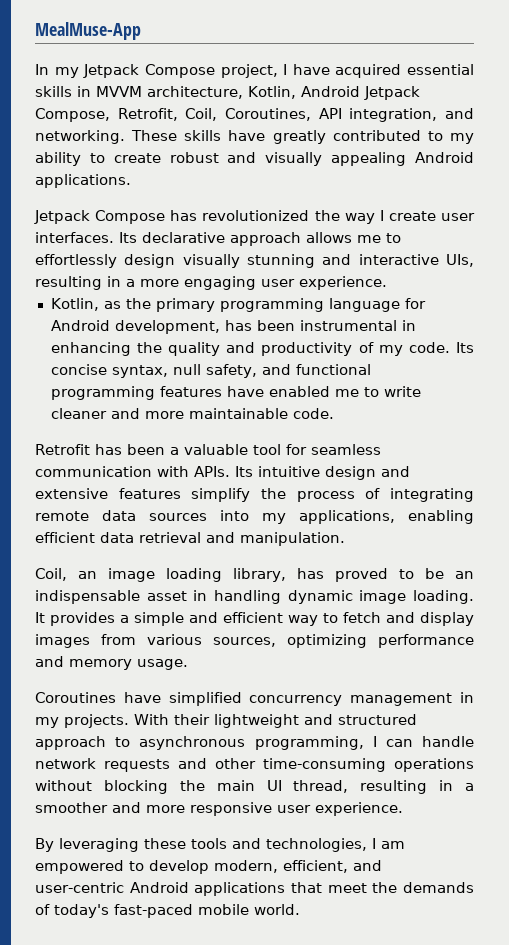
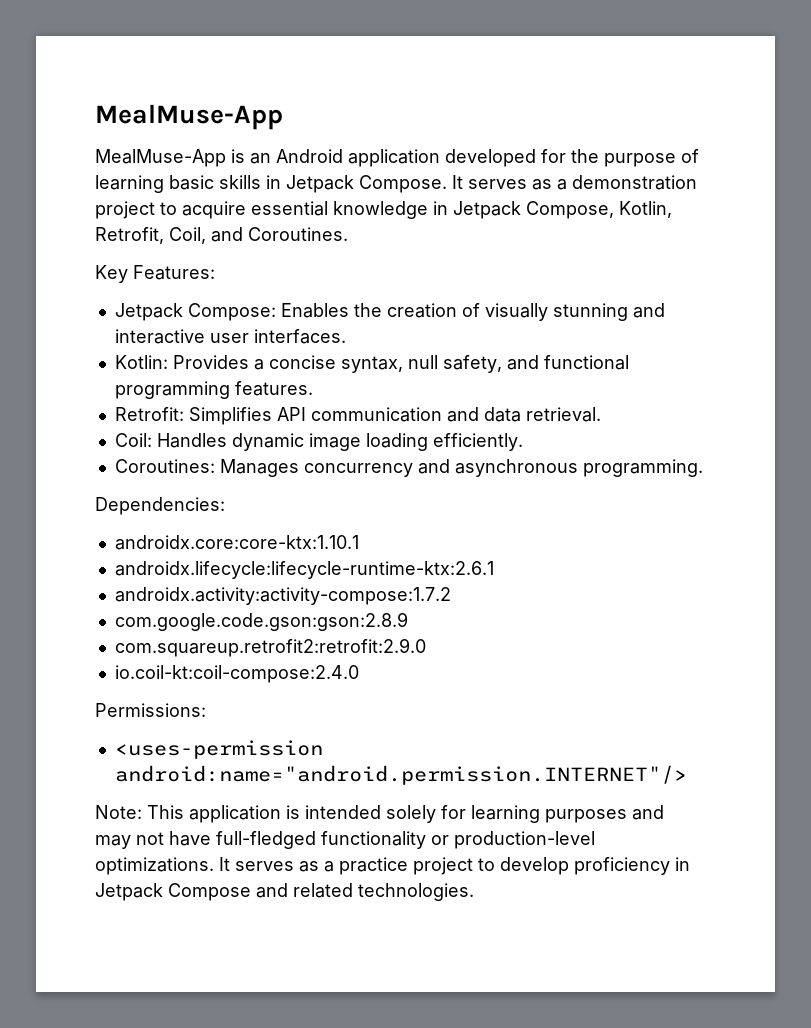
- In my Jetpack Compose project, I have acquired essential skills in MVVM architecture, Kotlin, Android Jetpack Compose, Retrofit, Coil, Coroutines, API integration, and networking. These skills have greatly contributed to my ability to create robust and visually appealing Android applications.
- Jetpack Compose has revolutionized the way I create user interfaces. Its declarative approach allows me to effortlessly design visually stunning and interactive UIs, resulting in a more engaging user experience.
- Kotlin, as the primary programming language for Android development, has been instrumental in enhancing the quality and productivity of my code. Its concise syntax, null safety, and functional programming features have enabled me to write cleaner and more maintainable code.
- Retrofit has been a valuable tool for seamless communication with APIs. Its intuitive design and extensive features simplify the process of integrating remote data sources into my applications, enabling efficient data retrieval and manipulation.
- Coil, an image loading library, has proved to be an indispensable asset in handling dynamic image loading. It provides a simple and efficient way to fetch and display images from various sources, optimizing performance and memory usage.
- Coroutines have simplified concurrency management in my projects. With their lightweight and structured approach to asynchronous programming, I can handle network requests and other time-consuming operations without blocking the main UI thread, resulting in a smoother and more responsive user experience.
- By leveraging these tools and technologies, I am empowered to develop modern, efficient, and user-centric Android applications that meet the demands of today's fast-paced mobile world.
+ MealMuse-App is an Android application developed for the purpose of learning basic skills in Jetpack Compose. It serves as a demonstration project to acquire essential knowledge in Jetpack Compose, Kotlin, Retrofit, Coil, and Coroutines.
+ Key Features:
+ Jetpack Compose: Enables the creation of visually stunning and interactive user interfaces.
+ Kotlin: Provides a concise syntax, null safety, and functional programming features.
+ Retrofit: Simplifies API communication and data retrieval.
+ Coil: Handles dynamic image loading efficiently.
+ Coroutines: Manages concurrency and asynchronous programming.
+ Dependencies:
+ androidx.core:core-ktx:1.10.1
+ androidx.lifecycle:lifecycle-runtime-ktx:2.6.1
+ androidx.activity:activity-compose:1.7.2
+ com.google.code.gson:gson:2.8.9
+ com.squareup.retrofit2:retrofit:2.9.0
+ io.coil-kt:coil-compose:2.4.0
+ Permissions:
+ <uses-permission android:name="android.permission.INTERNET"/>
+ Note: This application is intended solely for learning purposes and may not have full-fledged functionality or production-level optimizations. It serves as a practice project to develop proficiency in Jetpack Compose and related technologies.

